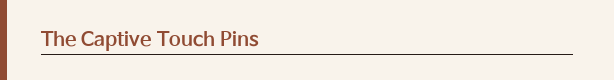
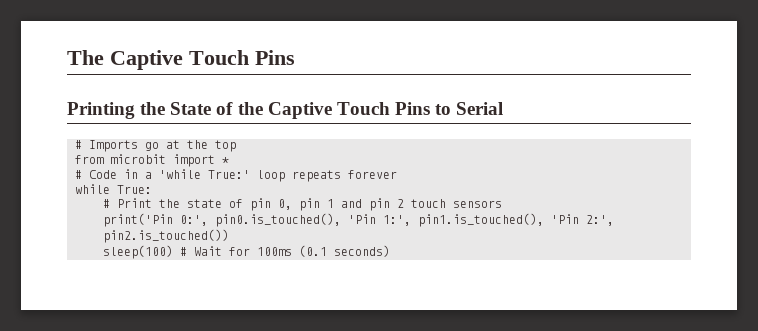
+ Printing the State of the Captive Touch Pins to Serial
+ # Imports go at the top
+ from microbit import *
+ # Code in a 'while True:' loop repeats forever
+ while True:
+ # Print the state of pin 0, pin 1 and pin 2 touch sensors
+ print('Pin 0:', pin0.is_touched(), 'Pin 1:', pin1.is_touched(), 'Pin 2:', pin2.is_touched())
+ sleep(100) # Wait for 100ms (0.1 seconds)

